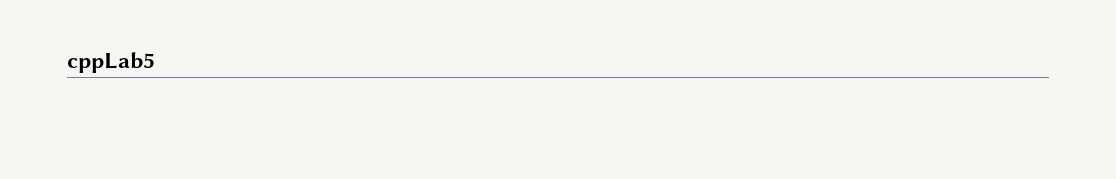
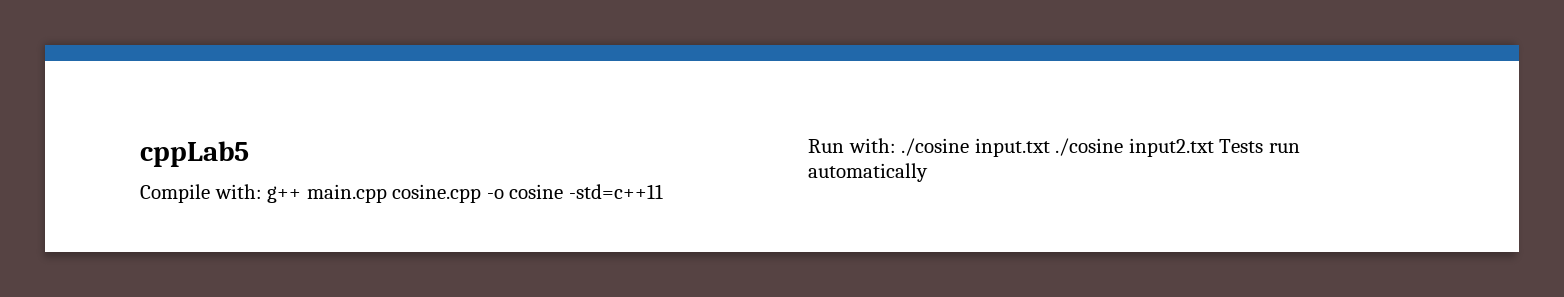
+ Compile with: g++ main.cpp cosine.cpp -o cosine -std=c++11
+ Run with: ./cosine input.txt ./cosine input2.txt Tests run automatically

